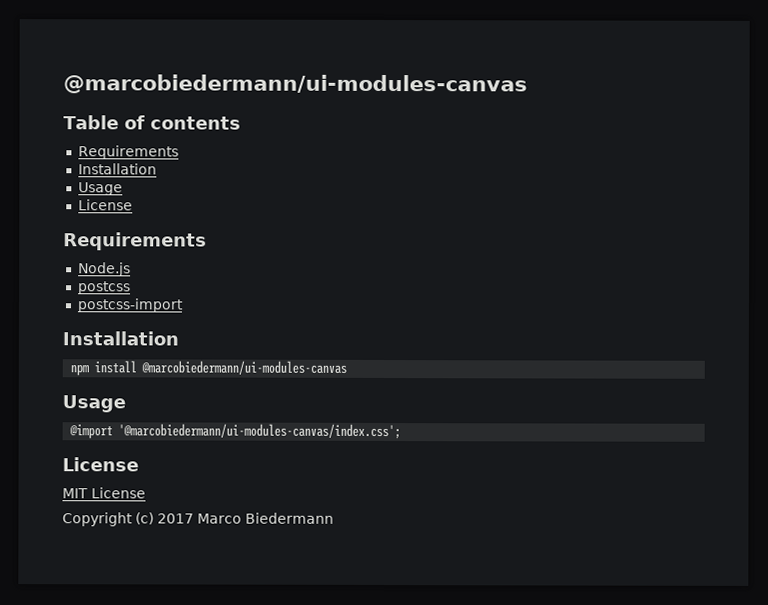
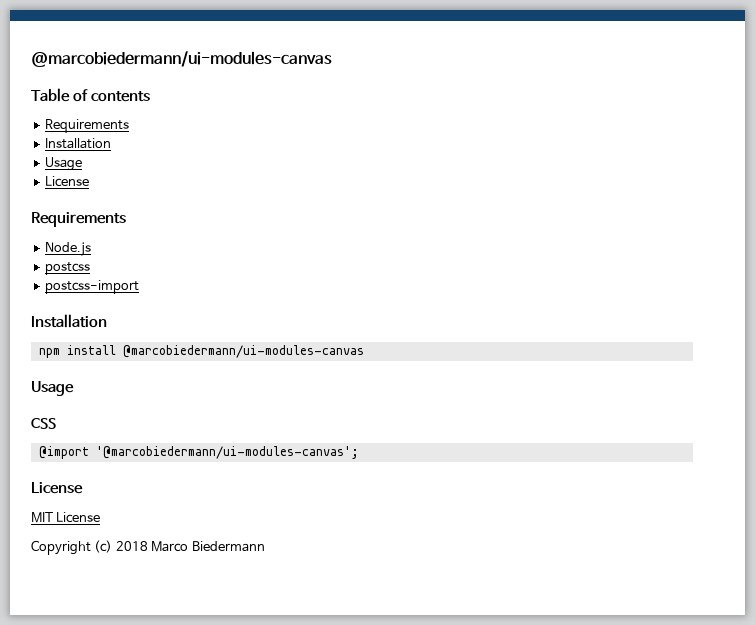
+ CSS
- @import '@marcobiedermann/ui-modules-canvas/index.css';
+ @import '@marcobiedermann/ui-modules-canvas';
- Copyright (c) 2017 Marco Biedermann
+ Copyright (c) 2018 Marco Biedermann

